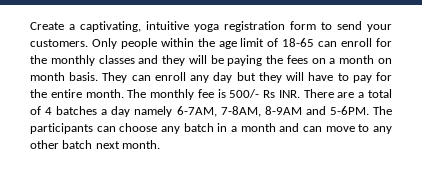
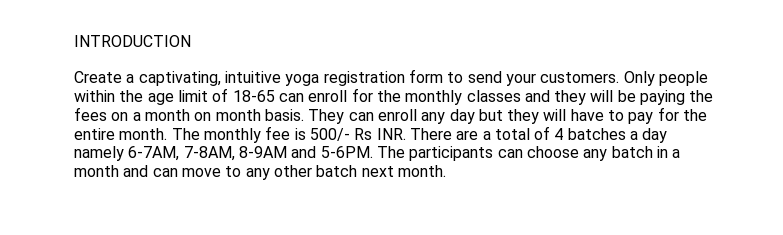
+ INTRODUCTION

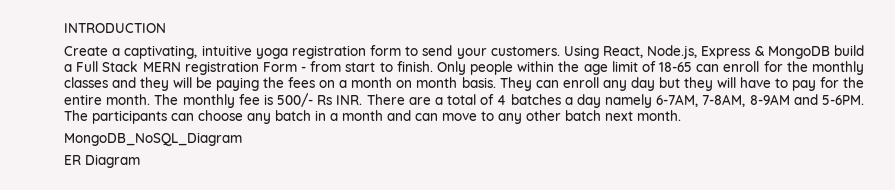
+ Using React, Node.js, Express & MongoDB build a Full Stack MERN registration Form - from start to finish.
+ MongoDB_NoSQL_Diagram
+ ER Diagram

